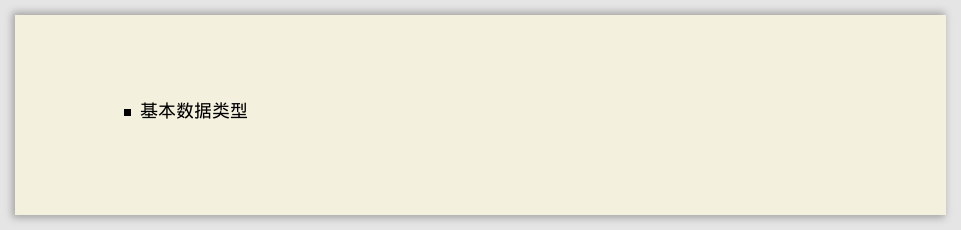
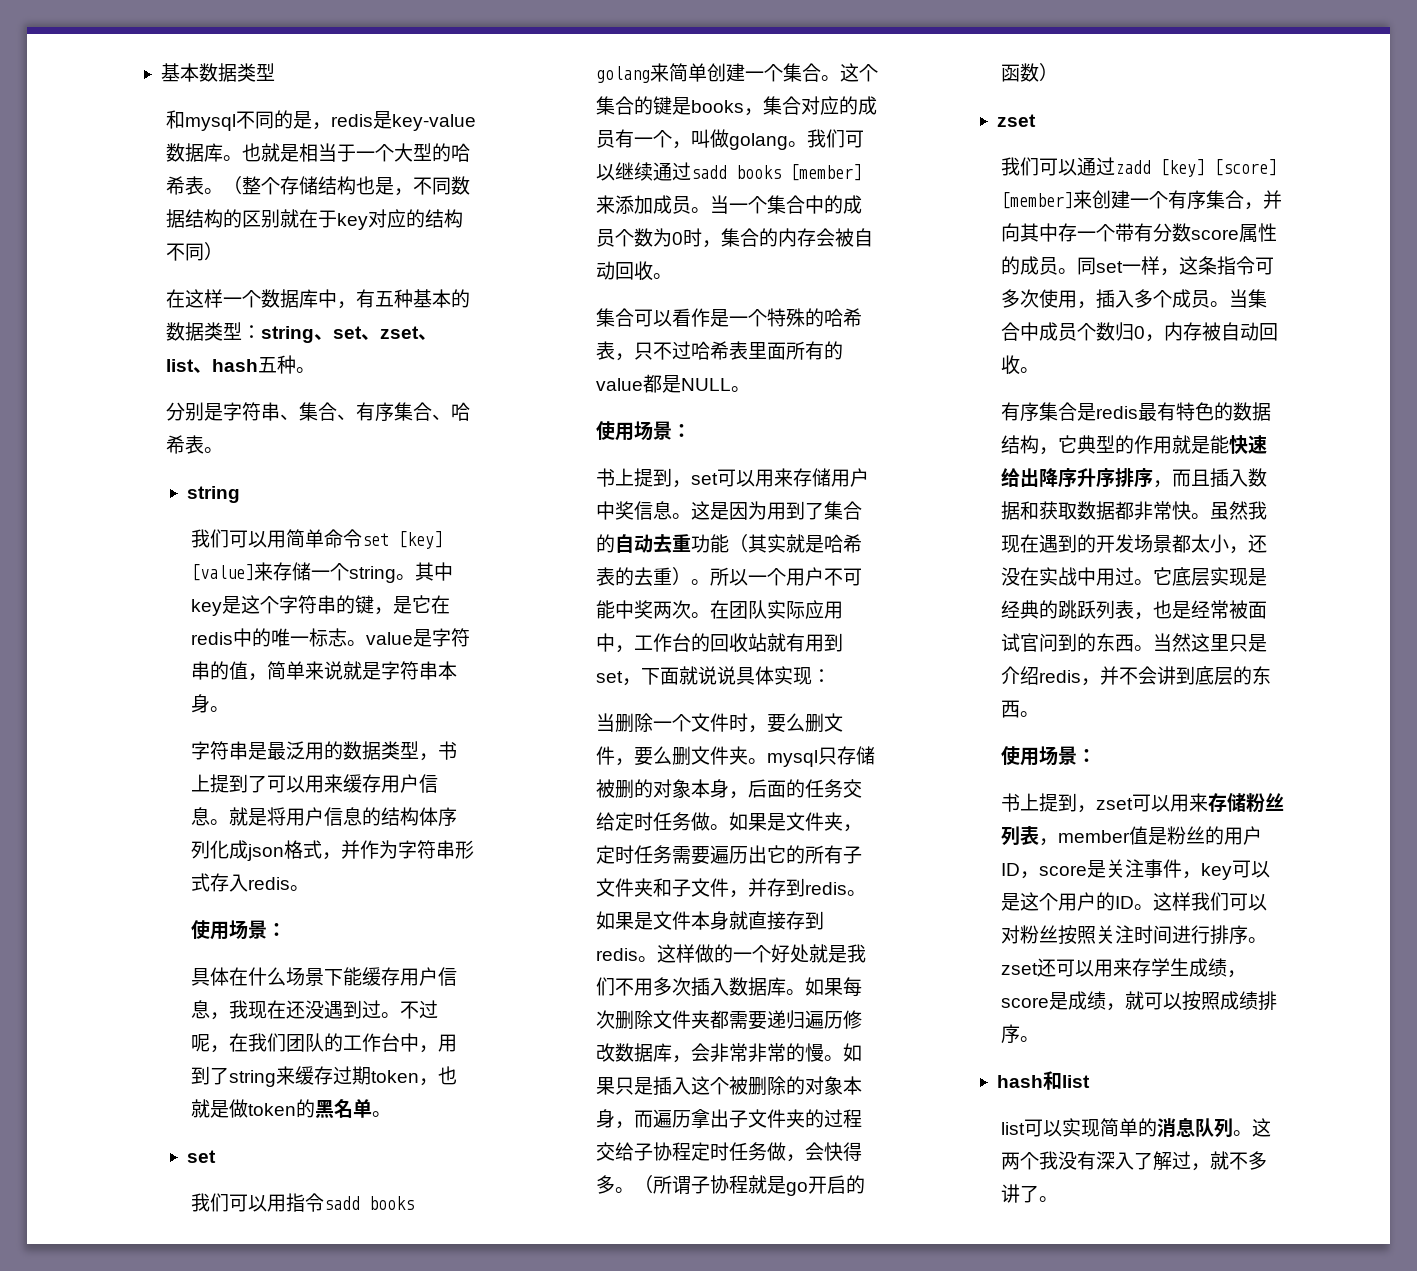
+ 和mysql不同的是，redis是key-value数据库。也就是相当于一个大型的哈希表。（整个存储结构也是，不同数据结构的区别就在于key对应的结构不同）
+ 在这样一个数据库中，有五种基本的数据类型：string、set、zset、list、hash五种。
+ 分别是字符串、集合、有序集合、哈希表。
+ string
+ 我们可以用简单命令set [key] [value]来存储一个string。其中key是这个字符串的键，是它在redis中的唯一标志。value是字符串的值，简单来说就是字符串本身。
+ 字符串是最泛用的数据类型，书上提到了可以用来缓存用户信息。就是将用户信息的结构体序列化成json格式，并作为字符串形式存入redis。
+ 使用场景：
+ 具体在什么场景下能缓存用户信息，我现在还没遇到过。不过呢，在我们团队的工作台中，用到了string来缓存过期token，也就是做token的黑名单。
+ set
+ 我们可以用指令sadd books golang来简单创建一个集合。这个集合的键是books，集合对应的成员有一个，叫做golang。我们可以继续通过sadd books [member]来添加成员。当一个集合中的成员个数为0时，集合的内存会被自动回收。
+ 集合可以看作是一个特殊的哈希表，只不过哈希表里面所有的value都是NULL。
+ 使用场景：
+ 书上提到，set可以用来存储用户中奖信息。这是因为用到了集合的自动去重功能（其实就是哈希表的去重）。所以一个用户不可能中奖两次。在团队实际应用中，工作台的回收站就有用到set，下面就说说具体实现：
+ 当删除一个文件时，要么删文件，要么删文件夹。mysql只存储被删的对象本身，后面的任务交给定时任务做。如果是文件夹，定时任务需要遍历出它的所有子文件夹和子文件，并存到redis。如果是文件本身就直接存到redis。这样做的一个好处就是我们不用多次插入数据库。如果每次删除文件夹都需要递归遍历修改数据库，会非常非常的慢。如果只是插入这个被删除的对象本身，而遍历拿出子文件夹的过程交给子协程定时任务做，会快得多。（所谓子协程就是go开启的函数）
+ zset
+ 我们可以通过zadd [key] [score] [member]来创建一个有序集合，并向其中存一个带有分数score属性的成员。同set一样，这条指令可多次使用，插入多个成员。当集合中成员个数归0，内存被自动回收。
+ 有序集合是redis最有特色的数据结构，它典型的作用就是能快速给出降序升序排序，而且插入数据和获取数据都非常快。虽然我现在遇到的开发场景都太小，还没在实战中用过。它底层实现是经典的跳跃列表，也是经常被面试官问到的东西。当然这里只是介绍redis，并不会讲到底层的东西。
+ 使用场景：
+ 书上提到，zset可以用来存储粉丝列表，member值是粉丝的用户ID，score是关注事件，key可以是这个用户的ID。这样我们可以对粉丝按照关注时间进行排序。zset还可以用来存学生成绩，score是成绩，就可以按照成绩排序。
+ hash和list
+ list可以实现简单的消息队列。这两个我没有深入了解过，就不多讲了。

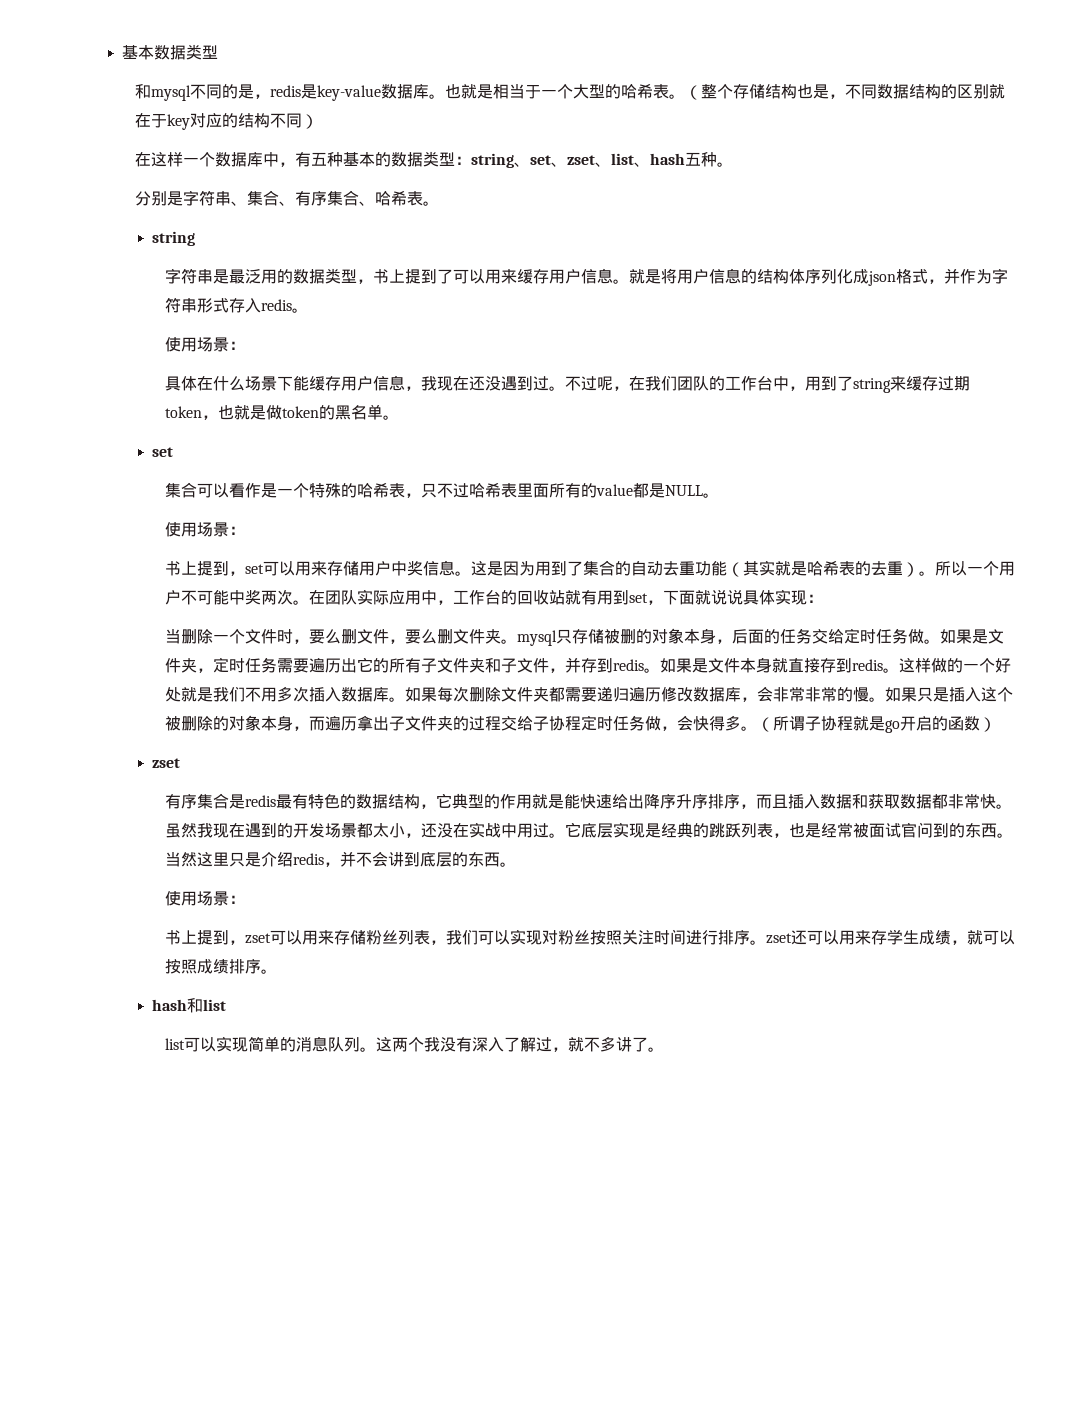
- 我们可以用简单命令set [key] [value]来存储一个string。其中key是这个字符串的键，是它在redis中的唯一标志。value是字符串的值，简单来说就是字符串本身。
- 我们可以用指令sadd books golang来简单创建一个集合。这个集合的键是books，集合对应的成员有一个，叫做golang。我们可以继续通过sadd books [member]来添加成员。当一个集合中的成员个数为0时，集合的内存会被自动回收。
- 我们可以通过zadd [key] [score] [member]来创建一个有序集合，并向其中存一个带有分数score属性的成员。同set一样，这条指令可多次使用，插入多个成员。当集合中成员个数归0，内存被自动回收。
- 书上提到，zset可以用来存储粉丝列表，member值是粉丝的用户ID，score是关注事件，key可以是这个用户的ID。这样我们可以对粉丝按照关注时间进行排序。zset还可以用来存学生成绩，score是成绩，就可以按照成绩排序。
+ 书上提到，zset可以用来存储粉丝列表，我们可以实现对粉丝按照关注时间进行排序。zset还可以用来存学生成绩，就可以按照成绩排序。

